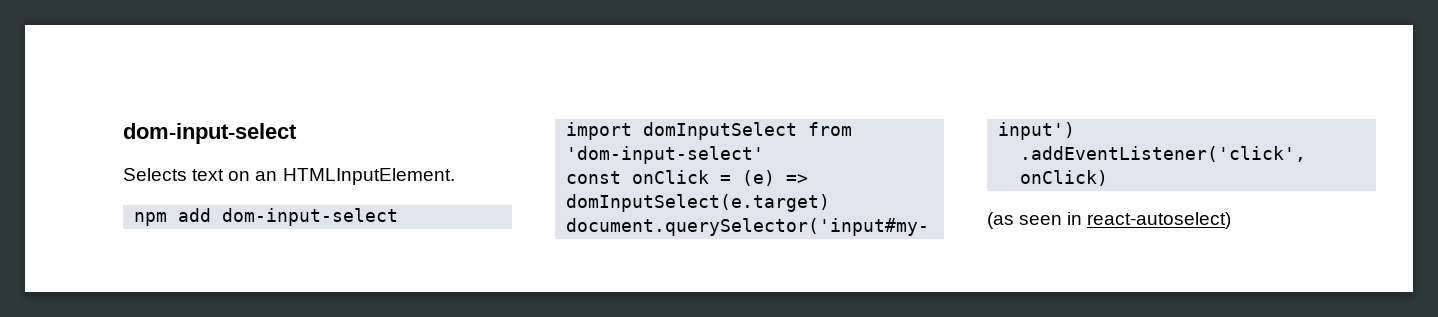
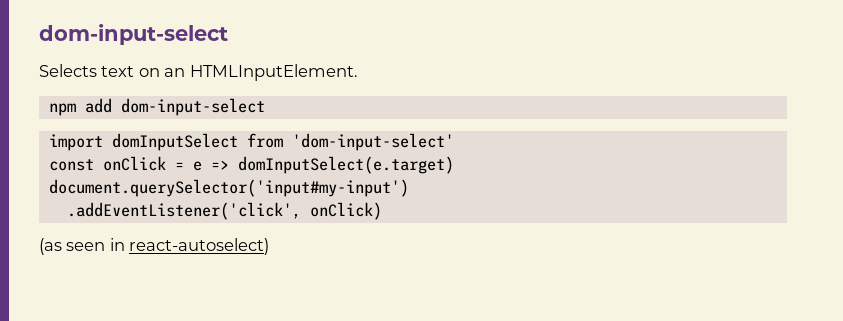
- const onClick = (e) => domInputSelect(e.target)
+ const onClick = e => domInputSelect(e.target)

